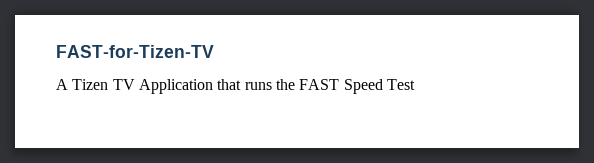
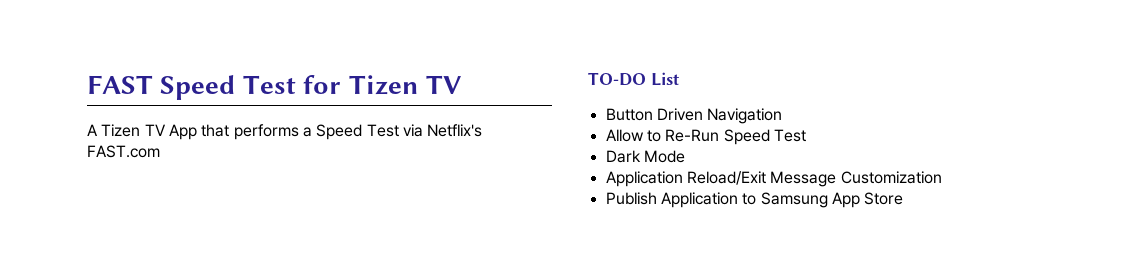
- FAST-for-Tizen-TV
- A Tizen TV Application that runs the FAST Speed Test
+ FAST Speed Test for Tizen TV
+ A Tizen TV App that performs a Speed Test via Netflix's FAST.com
+ TO-DO List
+ Button Driven Navigation
+ Allow to Re-Run Speed Test
+ Dark Mode
+ Application Reload/Exit Message Customization
+ Publish Application to Samsung App Store

